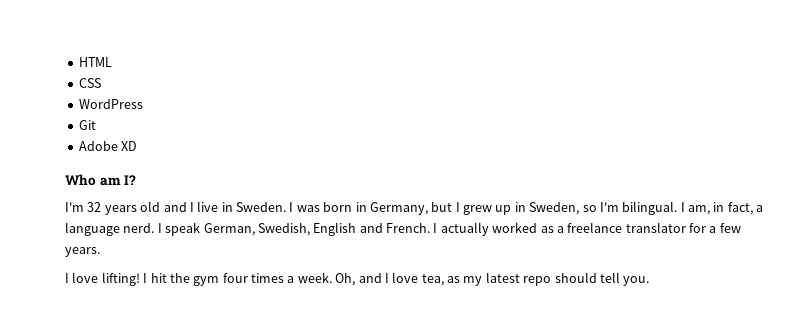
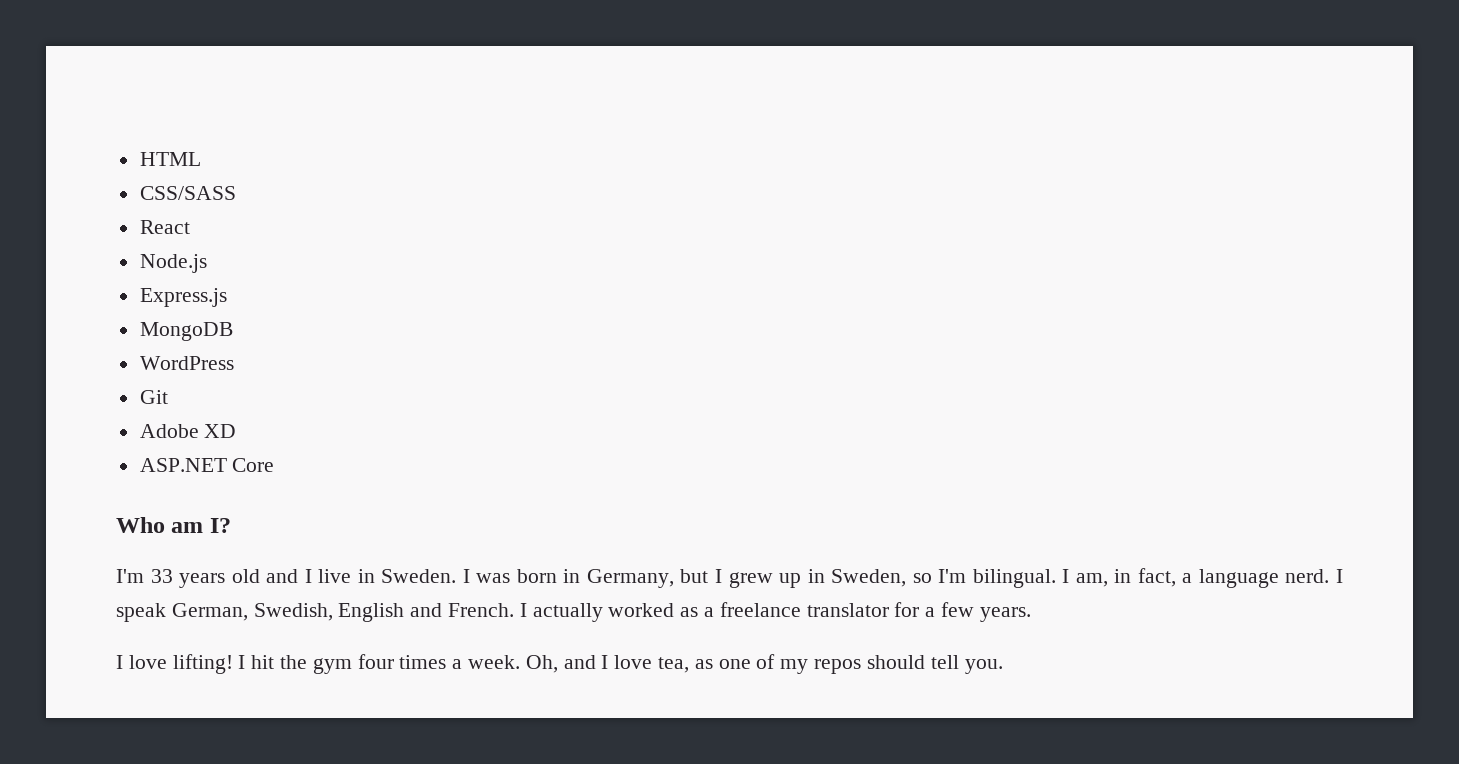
- CSS
+ CSS/SASS
+ React
+ Node.js
+ Express.js
+ MongoDB
+ ASP.NET Core
- I'm 32 years old and I live in Sweden.
+ I'm 33 years old and I live in Sweden.
- Oh, and I love tea, as my latest repo should tell you.
+ Oh, and I love tea, as one of my repos should tell you.

